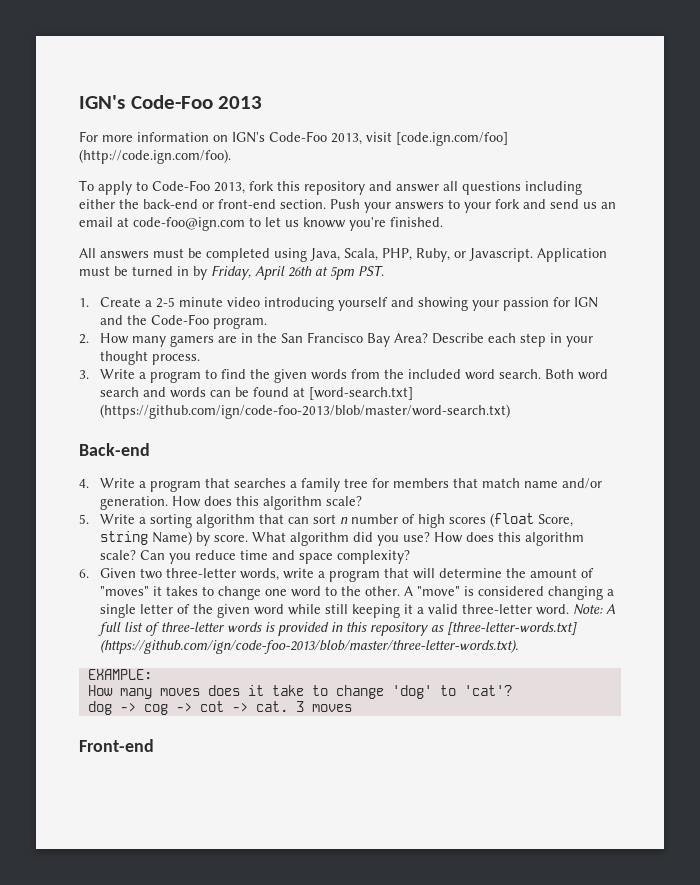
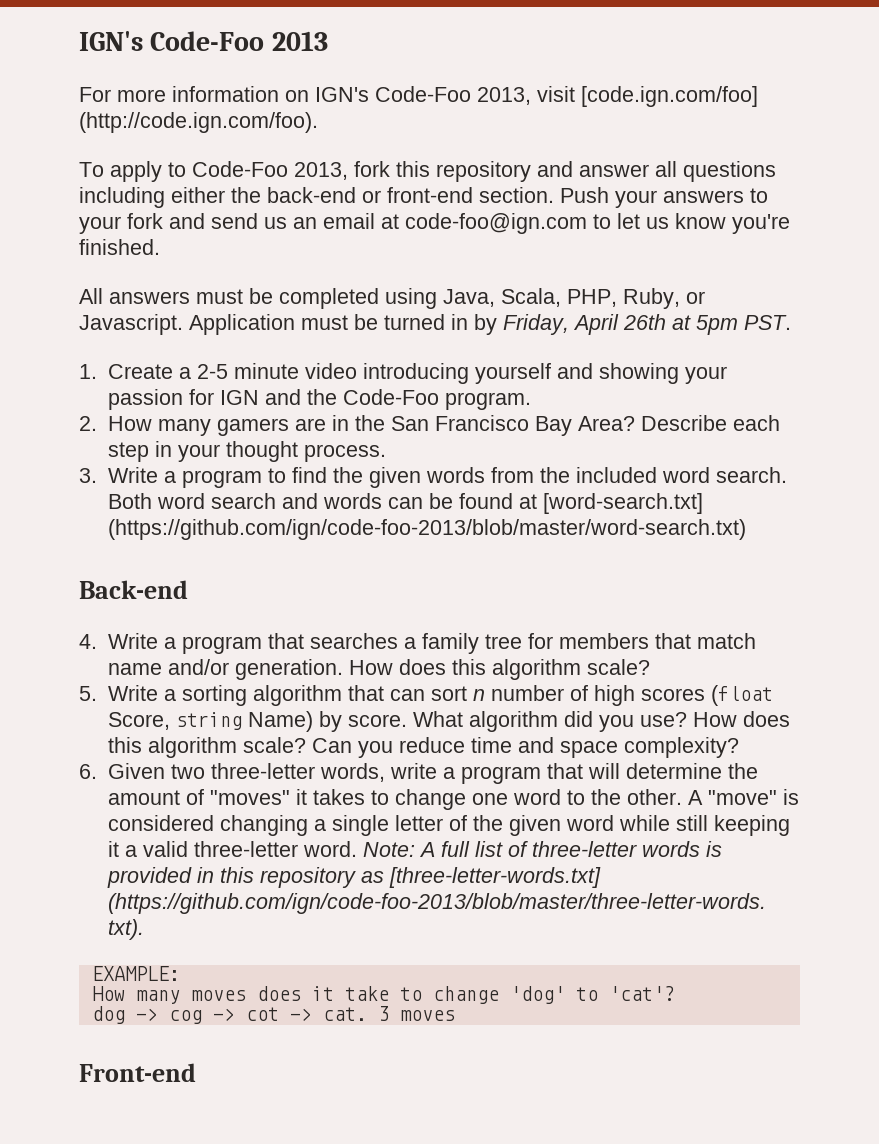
- Push your answers to your fork and send us an email at code-foo@ign.com to let us knoww you're finished.
+ Push your answers to your fork and send us an email at code-foo@ign.com to let us know you're finished.

